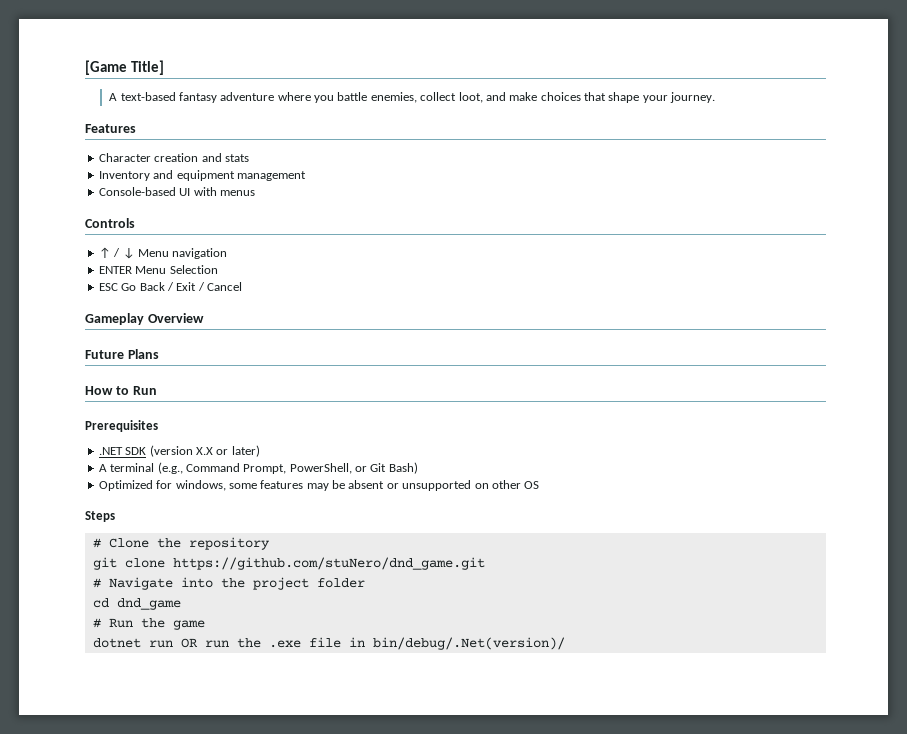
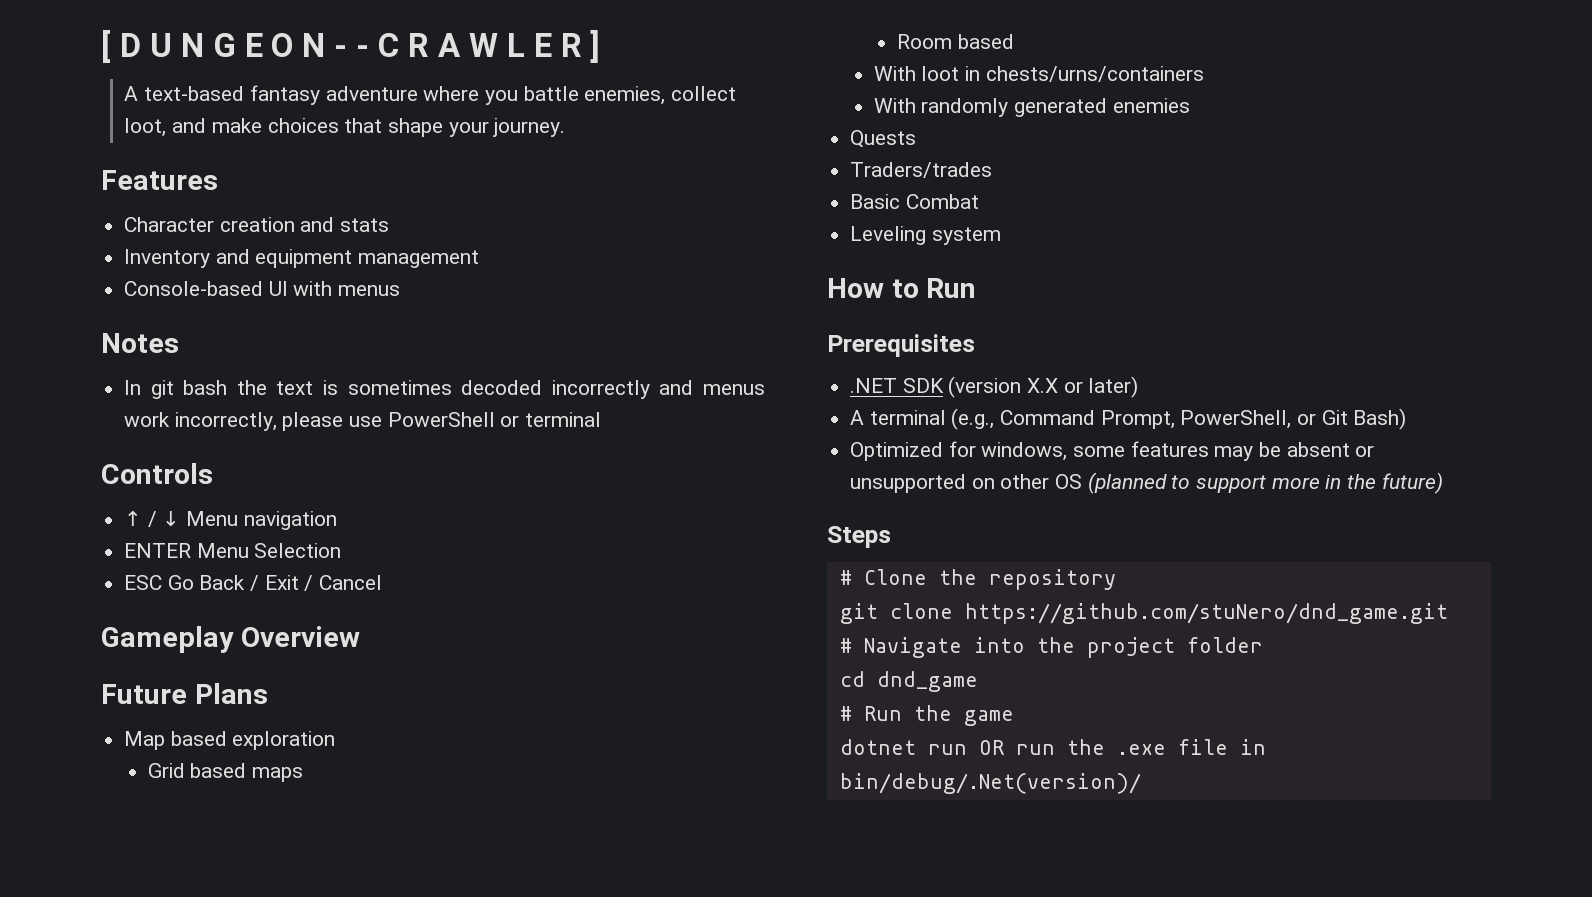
- [Game Title]
+ [ D U N G E O N - - C R A W L E R ]
+ Notes
+ In git bash the text is sometimes decoded incorrectly and menus work incorrectly, please use PowerShell or terminal
+ Map based exploration
+ Grid based maps
+ Room based
+ With loot in chests/urns/containers
+ With randomly generated enemies
+ Quests
+ Traders/trades
+ Basic Combat
+ Leveling system
- Optimized for windows, some features may be absent or unsupported on other OS
+ Optimized for windows, some features may be absent or unsupported on other OS (planned to support more in the future)

